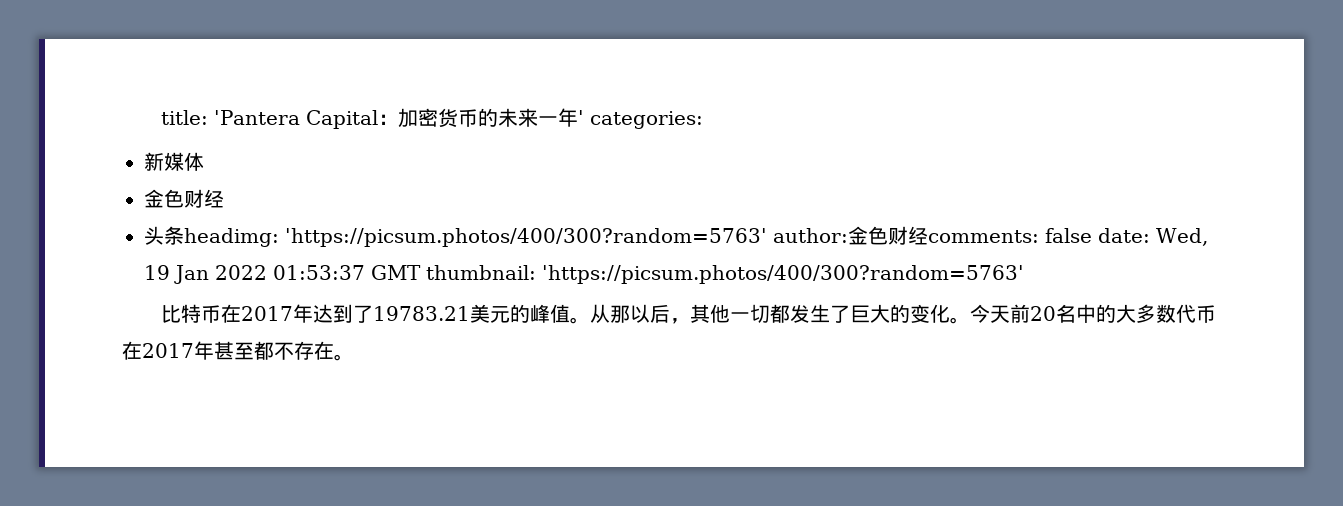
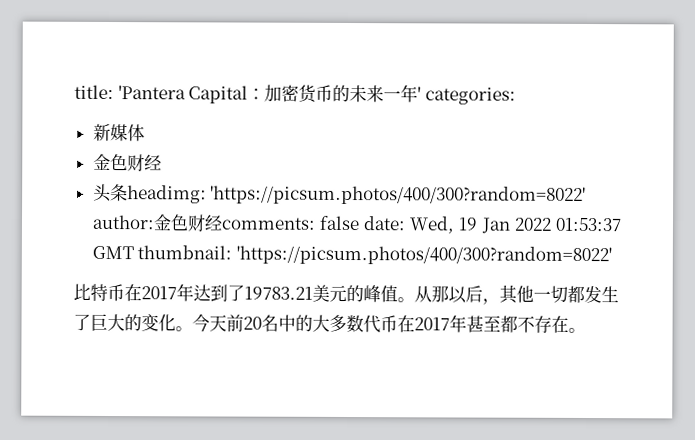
- 头条headimg: 'https://picsum.photos/400/300?random=5763' author:金色财经comments: false date: Wed, 19 Jan 2022 01:53:37 GMT thumbnail: 'https://picsum.photos/400/300?random=5763'
+ 头条headimg: 'https://picsum.photos/400/300?random=8022' author:金色财经comments: false date: Wed, 19 Jan 2022 01:53:37 GMT thumbnail: 'https://picsum.photos/400/300?random=8022'

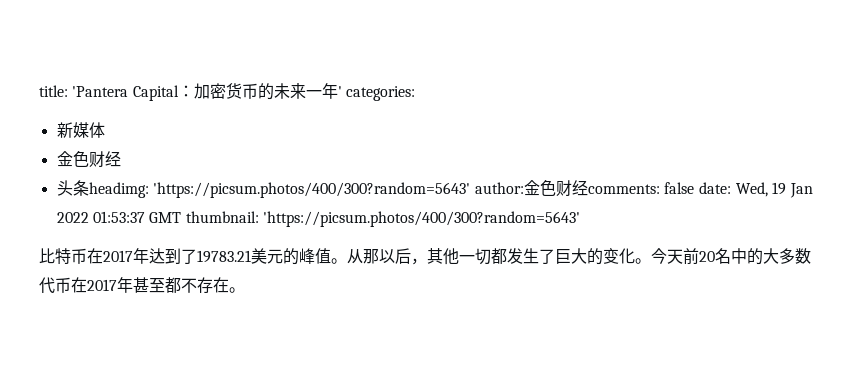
- 头条headimg: 'https://picsum.photos/400/300?random=8022' author:金色财经comments: false date: Wed, 19 Jan 2022 01:53:37 GMT thumbnail: 'https://picsum.photos/400/300?random=8022'
+ 头条headimg: 'https://picsum.photos/400/300?random=5643' author:金色财经comments: false date: Wed, 19 Jan 2022 01:53:37 GMT thumbnail: 'https://picsum.photos/400/300?random=5643'

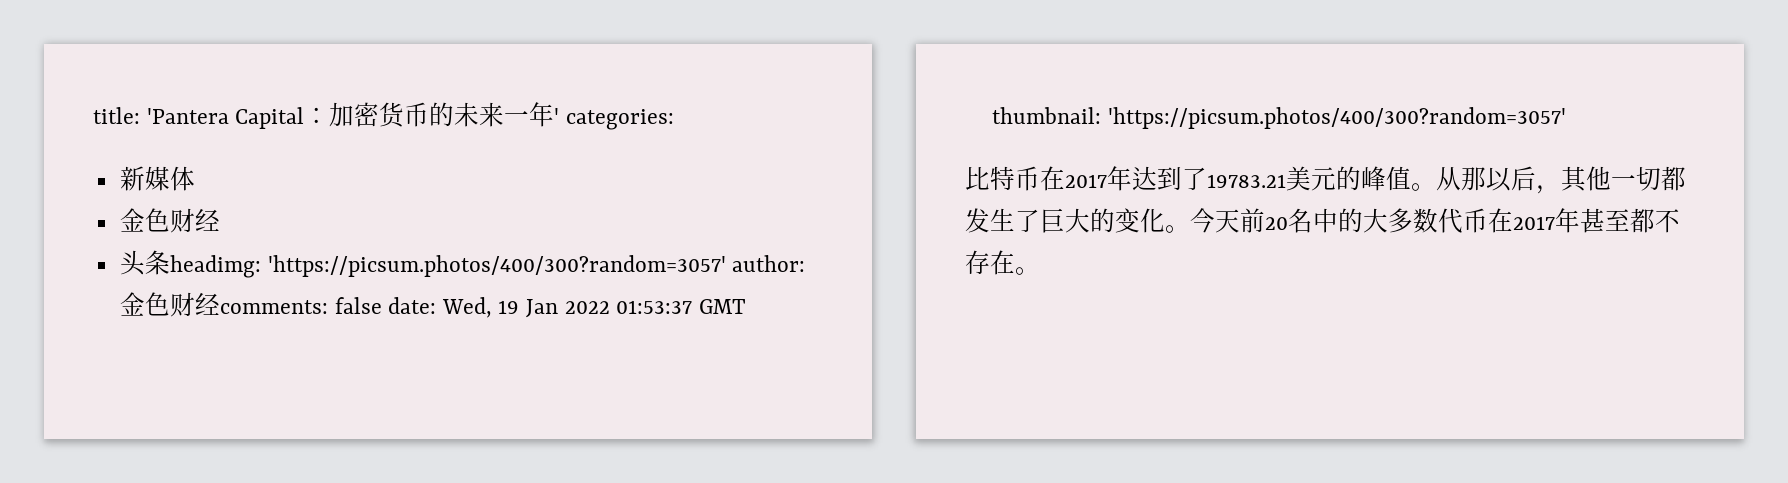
- 头条headimg: 'https://picsum.photos/400/300?random=5643' author:金色财经comments: false date: Wed, 19 Jan 2022 01:53:37 GMT thumbnail: 'https://picsum.photos/400/300?random=5643'
+ 头条headimg: 'https://picsum.photos/400/300?random=3057' author:金色财经comments: false date: Wed, 19 Jan 2022 01:53:37 GMT thumbnail: 'https://picsum.photos/400/300?random=3057'

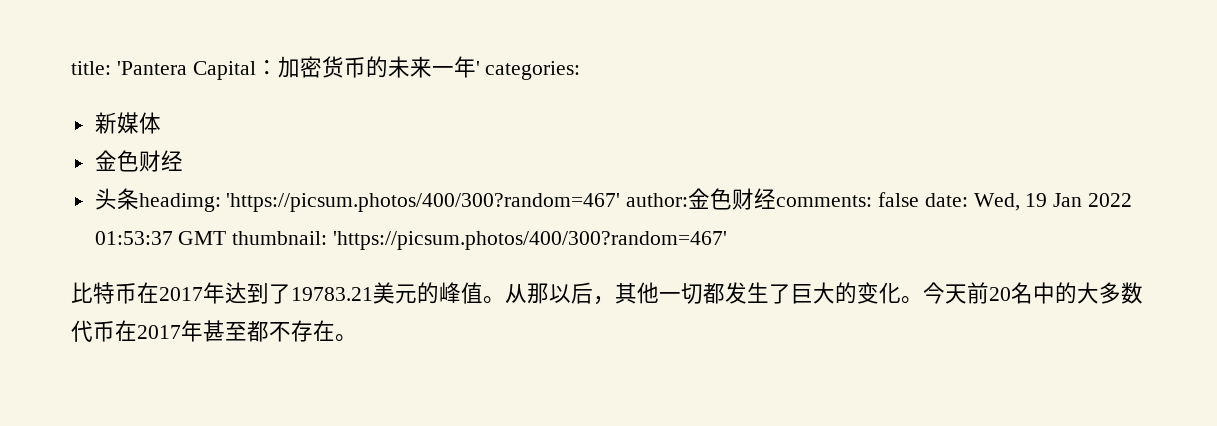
- 头条headimg: 'https://picsum.photos/400/300?random=3057' author:金色财经comments: false date: Wed, 19 Jan 2022 01:53:37 GMT thumbnail: 'https://picsum.photos/400/300?random=3057'
+ 头条headimg: 'https://picsum.photos/400/300?random=467' author:金色财经comments: false date: Wed, 19 Jan 2022 01:53:37 GMT thumbnail: 'https://picsum.photos/400/300?random=467'

